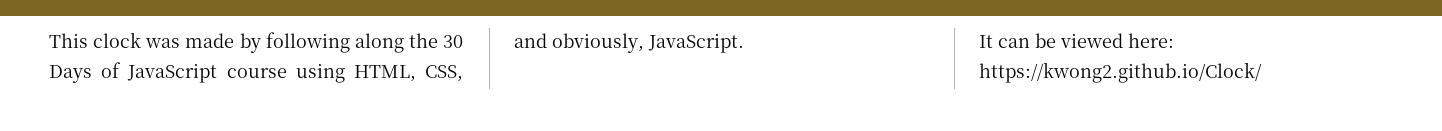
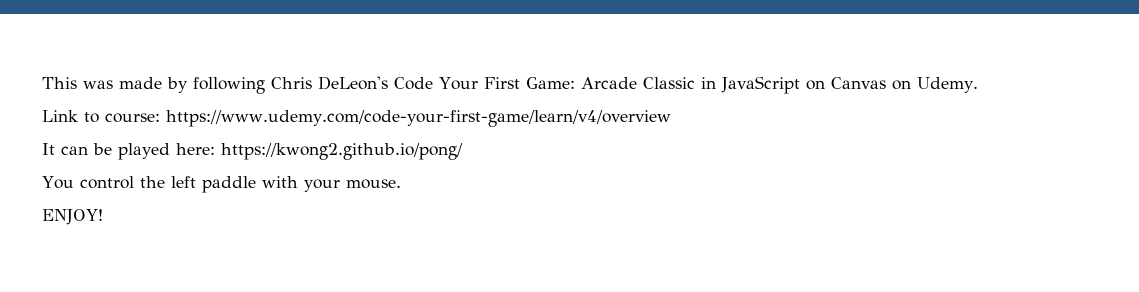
- This clock was made by following along the 30 Days of JavaScript course using HTML, CSS, and obviously, JavaScript.
- It can be viewed here: https://kwong2.github.io/Clock/
+ This was made by following Chris DeLeon's Code Your First Game: Arcade Classic in JavaScript on Canvas on Udemy.
+ Link to course: https://www.udemy.com/code-your-first-game/learn/v4/overview
+ It can be played here: https://kwong2.github.io/pong/
+ You control the left paddle with your mouse.
+ ENJOY!

